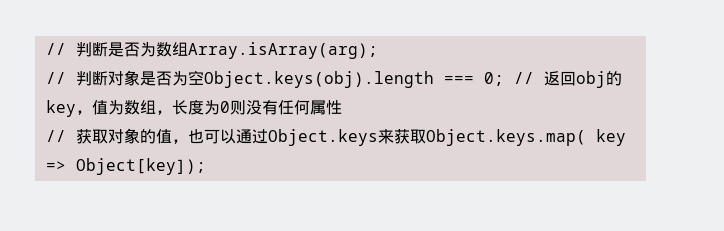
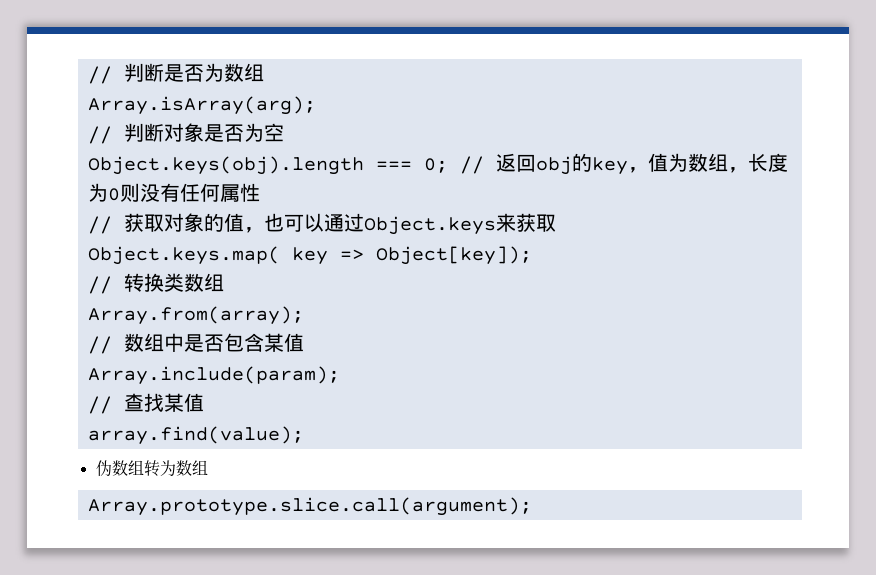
- // 判断是否为数组Array.isArray(arg);
+ // 判断是否为数组
+ Array.isArray(arg);
- // 判断对象是否为空Object.keys(obj).length === 0; // 返回obj的key，值为数组，长度为0则没有任何属性
+ // 判断对象是否为空
+ Object.keys(obj).length === 0; // 返回obj的key，值为数组，长度为0则没有任何属性
- // 获取对象的值，也可以通过Object.keys来获取Object.keys.map( key => Object[key]);
+ // 获取对象的值，也可以通过Object.keys来获取
+ Object.keys.map( key => Object[key]);
+ // 转换类数组
+ Array.from(array);
+ // 数组中是否包含某值
+ Array.include(param);
+ // 查找某值
+ array.find(value);
+ 伪数组转为数组
+ Array.prototype.slice.call(argument);

